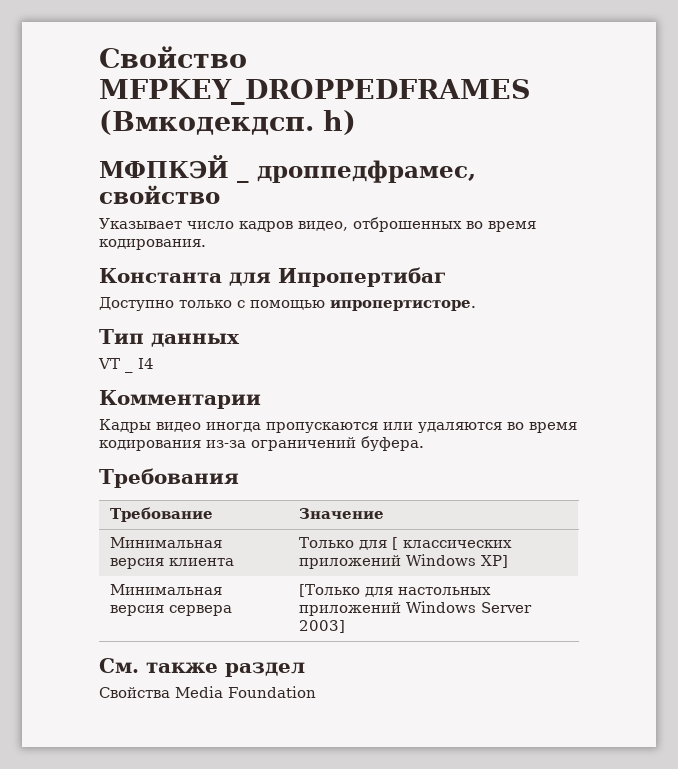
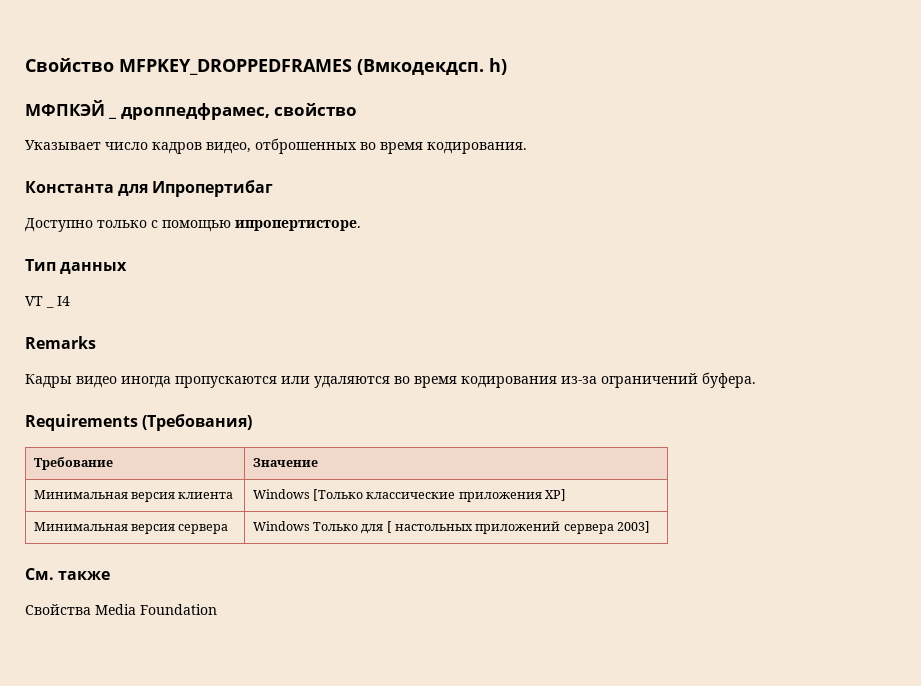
- Комментарии
+ Remarks
- Требования
+ Requirements (Требования)
- Минимальная версия клиента | Только для [ классических приложений Windows XP]
- Минимальная версия сервера | [Только для настольных приложений Windows Server 2003]
+ Минимальная версия клиента | Windows [Только классические приложения XP]
+ Минимальная версия сервера | Windows Только для [ настольных приложений сервера 2003]
- См. также раздел
+ См. также

